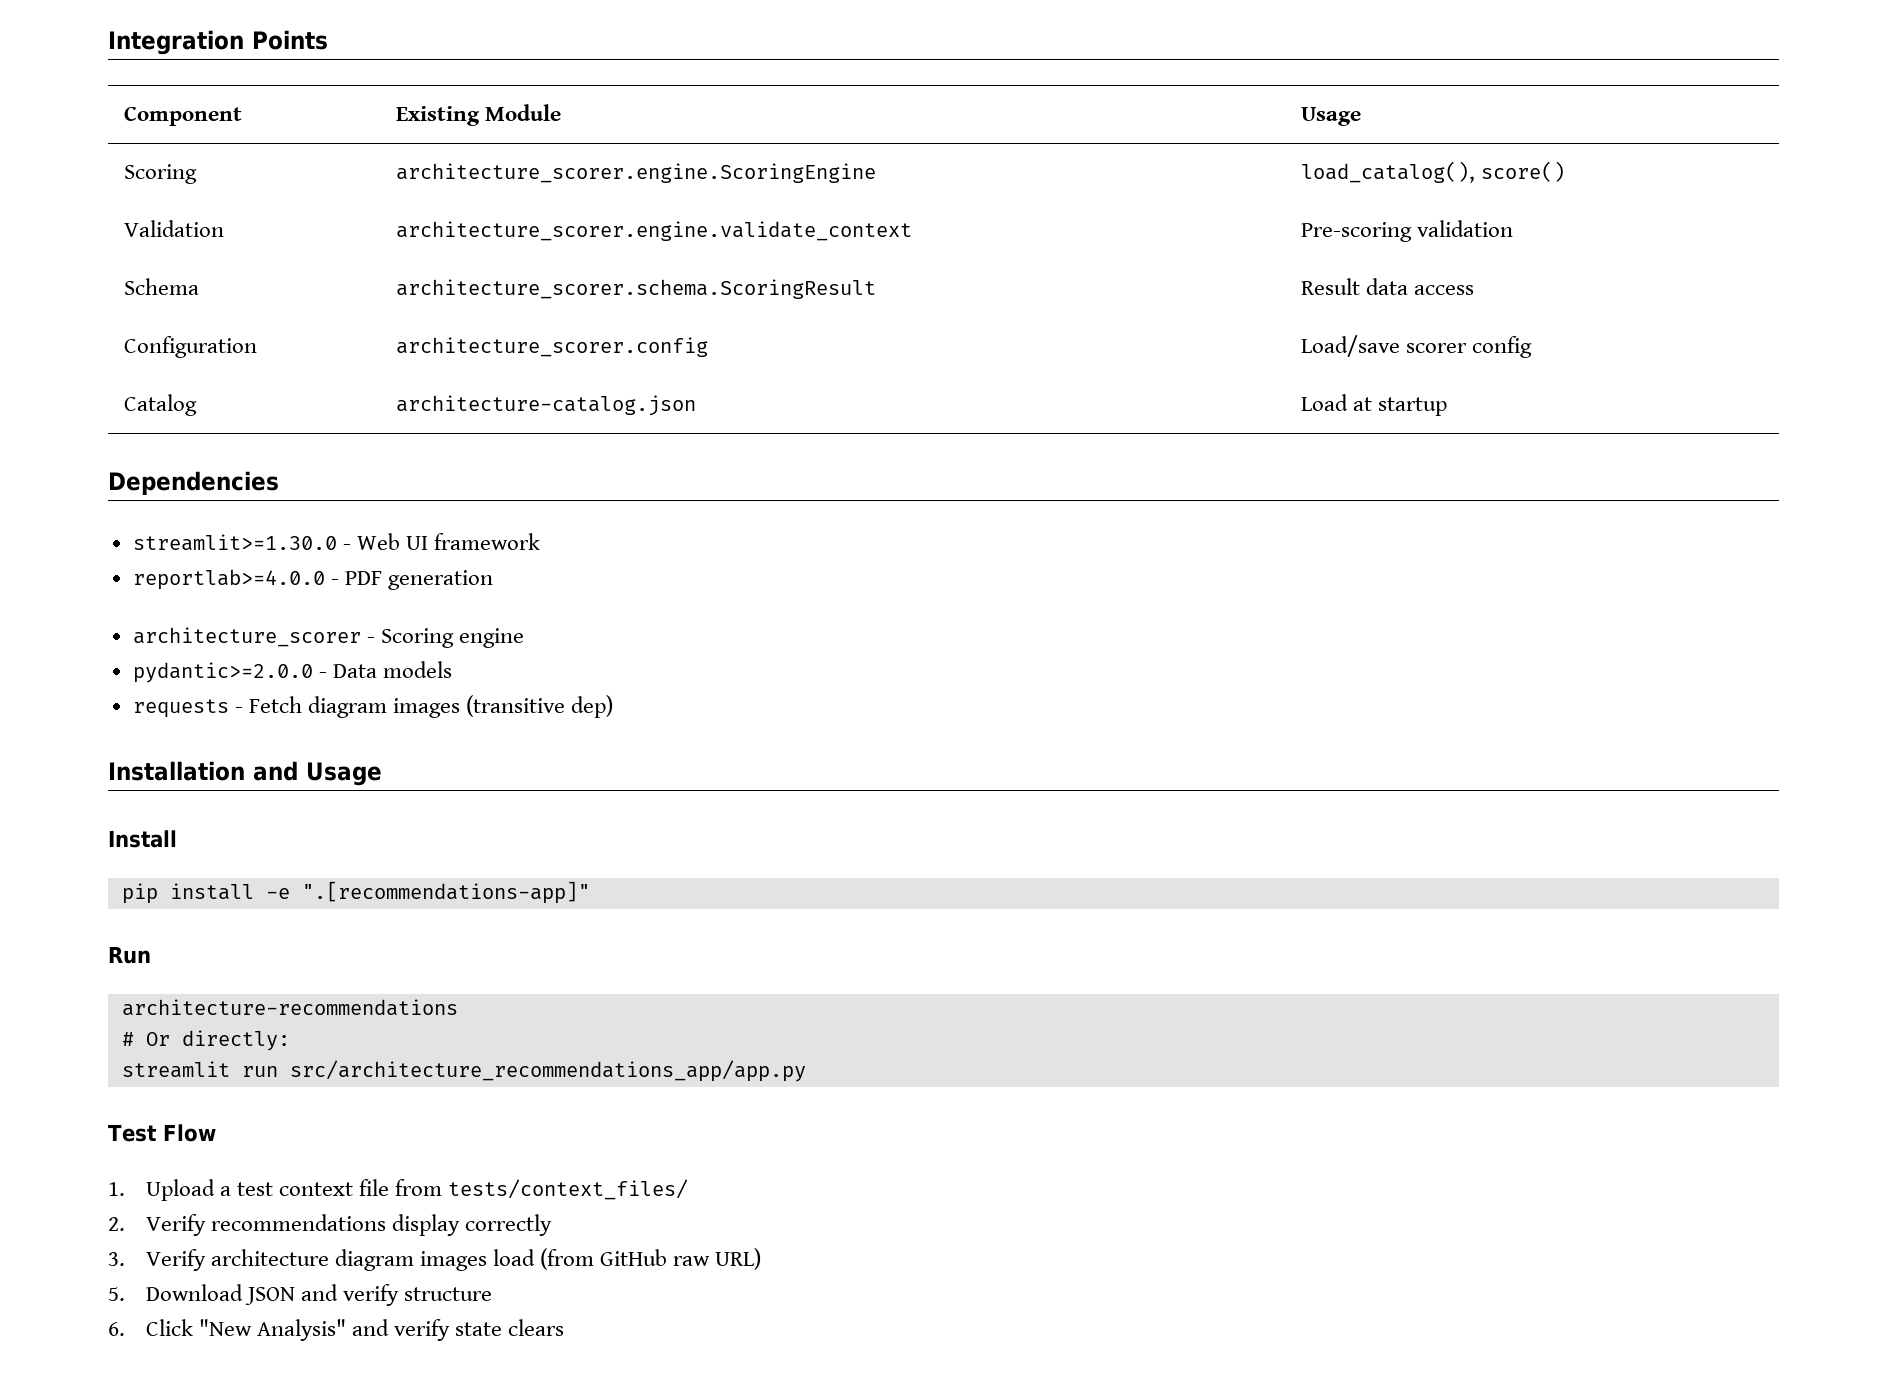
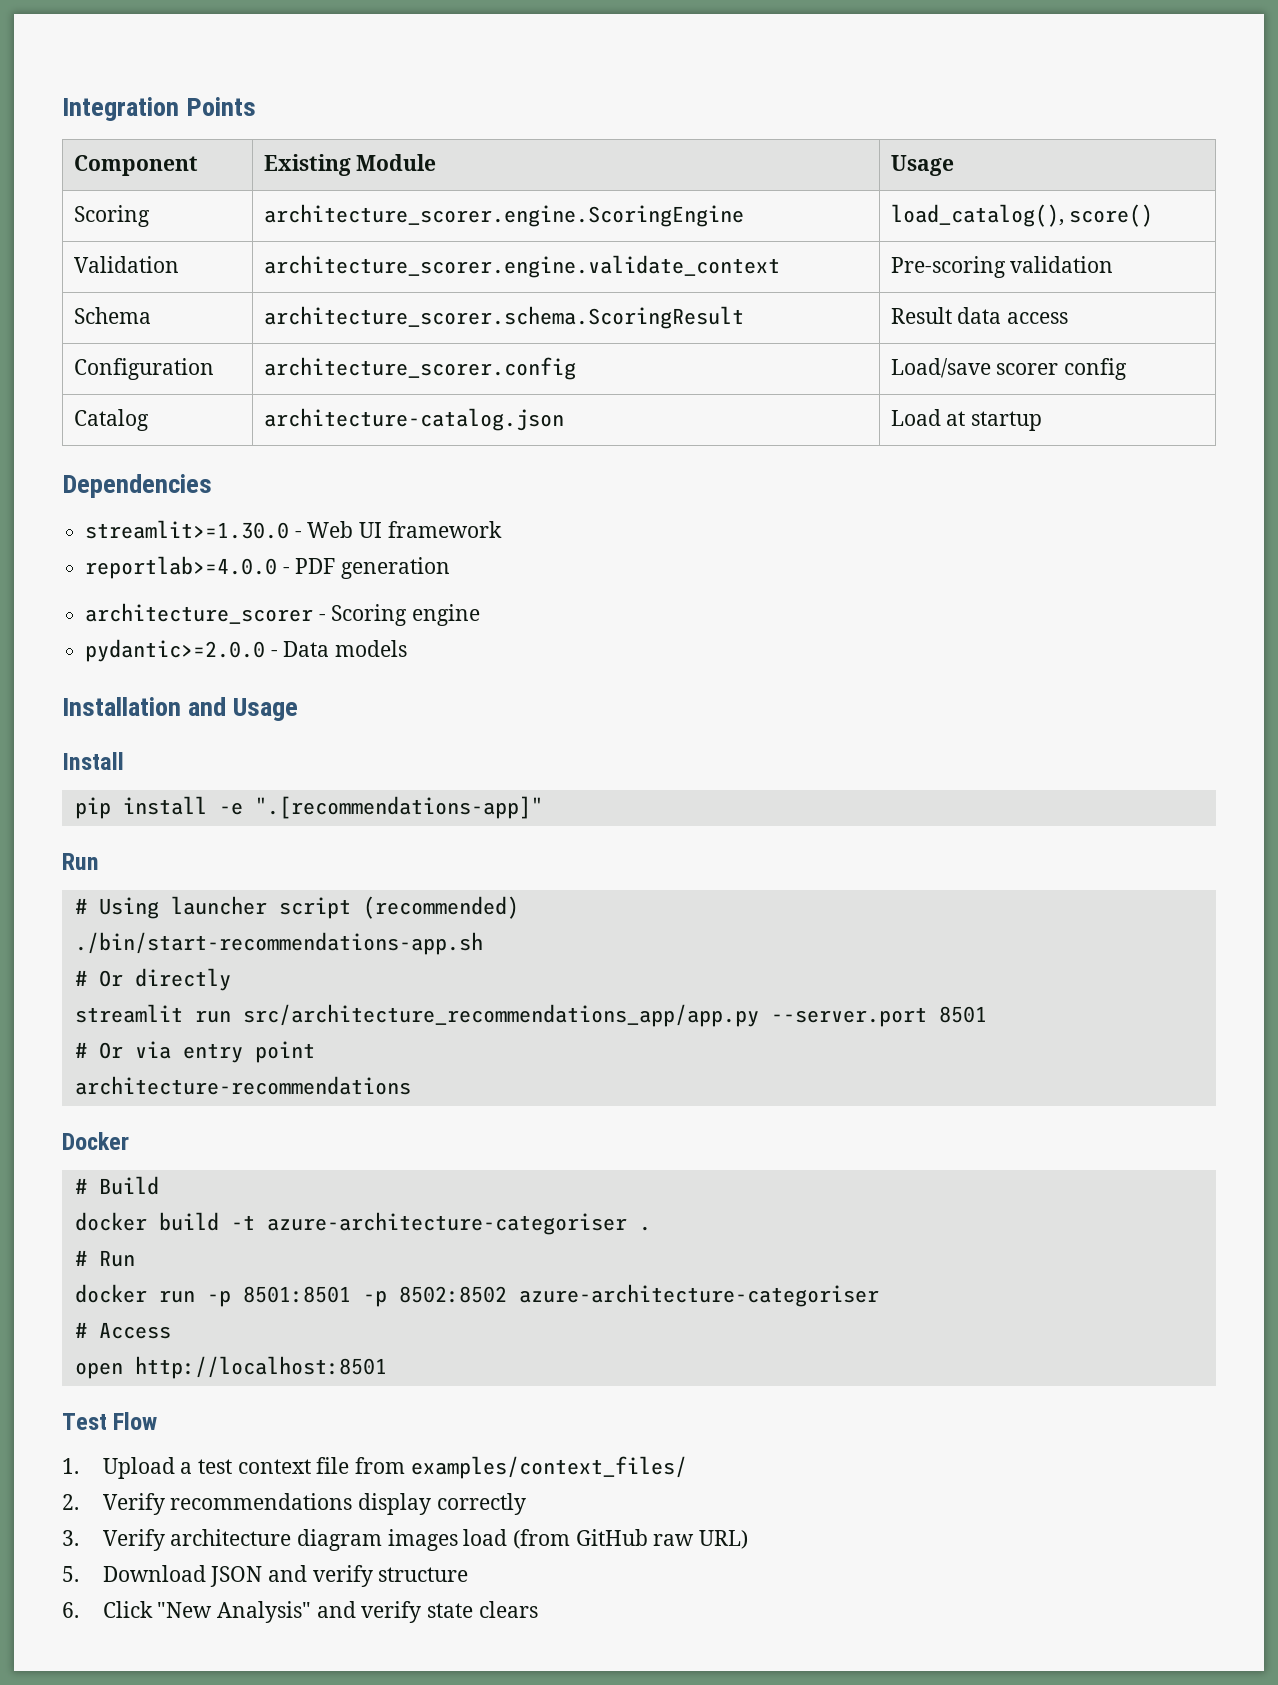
- requests - Fetch diagram images (transitive dep)
- architecture-recommendations
- # Or directly:
+ # Using launcher script (recommended)
+ ./bin/start-recommendations-app.sh
+ # Or directly
- streamlit run src/architecture_recommendations_app/app.py
+ streamlit run src/architecture_recommendations_app/app.py --server.port 8501
+ # Or via entry point
+ architecture-recommendations
+ Docker
+ # Build
+ docker build -t azure-architecture-categoriser .
+ # Run
+ docker run -p 8501:8501 -p 8502:8502 azure-architecture-categoriser
+ # Access
+ open http://localhost:8501
- 1. Upload a test context file from tests/context_files/
+ 1. Upload a test context file from examples/context_files/

